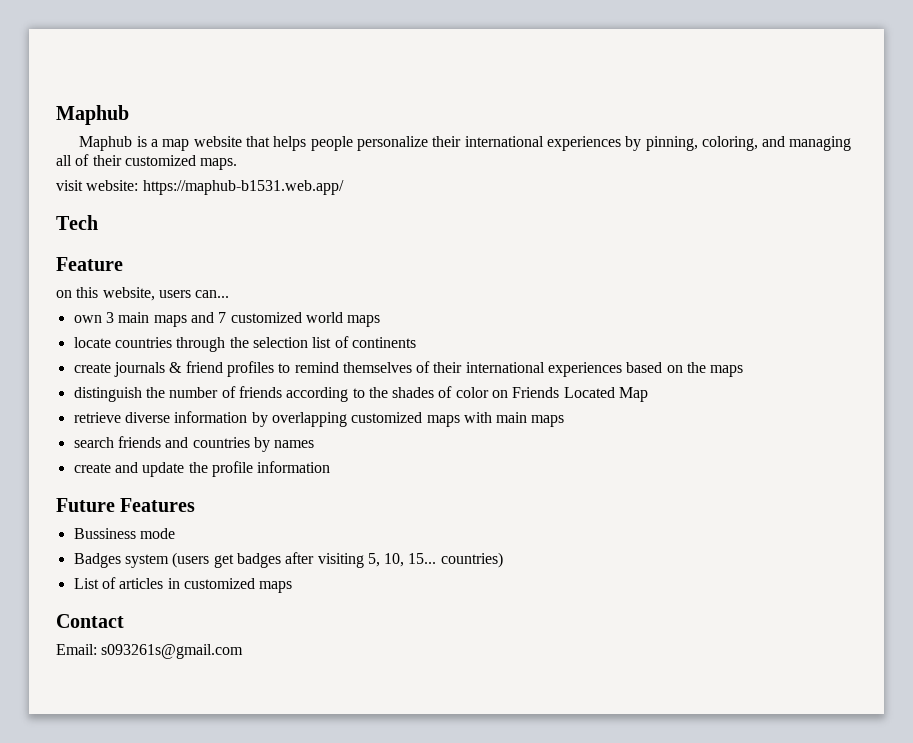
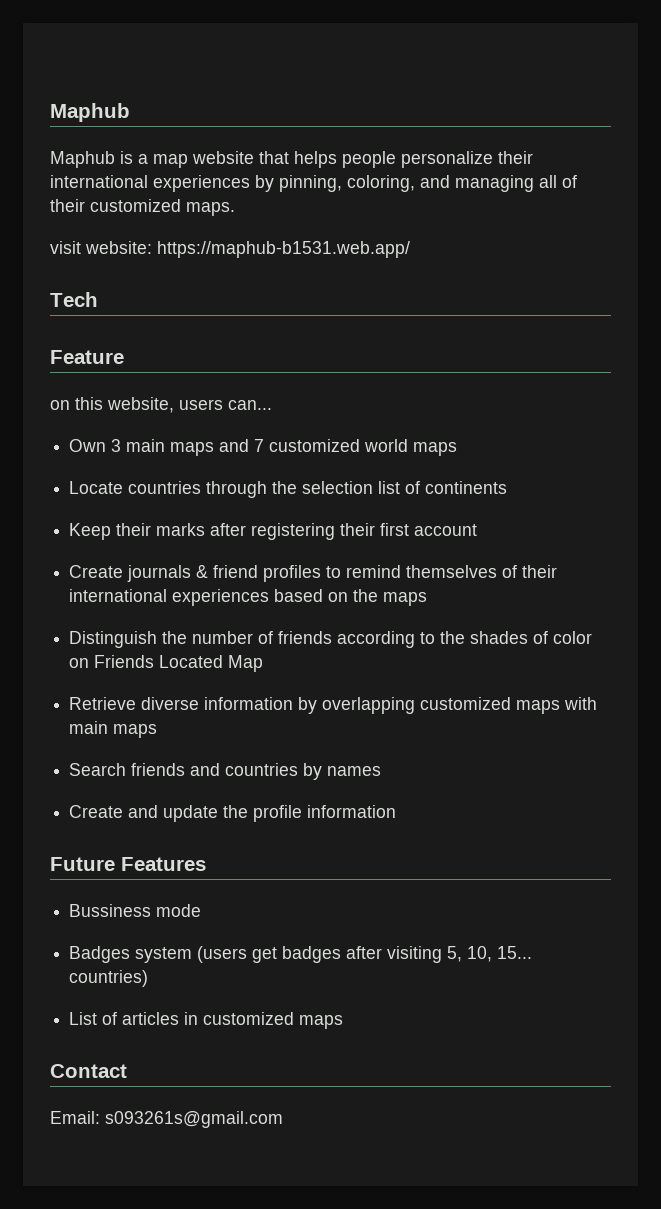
- own 3 main maps and 7 customized world maps
+ Own 3 main maps and 7 customized world maps
- locate countries through the selection list of continents
+ Locate countries through the selection list of continents
- create journals & friend profiles to remind themselves of their international experiences based on the maps
+ Keep their marks after registering their first account
+ Create journals & friend profiles to remind themselves of their international experiences based on the maps
- distinguish the number of friends according to the shades of color on Friends Located Map
+ Distinguish the number of friends according to the shades of color on Friends Located Map
- retrieve diverse information by overlapping customized maps with main maps
+ Retrieve diverse information by overlapping customized maps with main maps
- search friends and countries by names
+ Search friends and countries by names
- create and update the profile information
+ Create and update the profile information

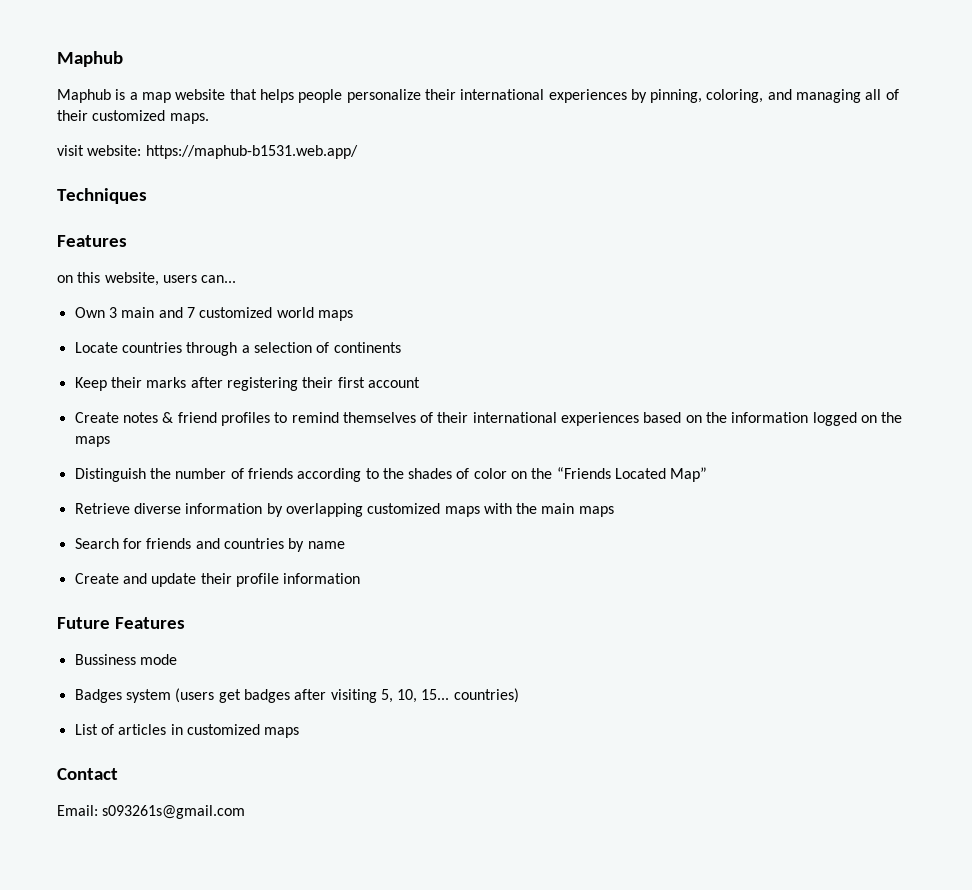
- Tech
- Feature
+ Techniques
+ Features
- Own 3 main maps and 7 customized world maps
+ Own 3 main and 7 customized world maps
- Locate countries through the selection list of continents
+ Locate countries through a selection of continents
- Create journals & friend profiles to remind themselves of their international experiences based on the maps
+ Create notes & friend profiles to remind themselves of their international experiences based on the information logged on the maps
- Distinguish the number of friends according to the shades of color on Friends Located Map
+ Distinguish the number of friends according to the shades of color on the “Friends Located Map”
- Retrieve diverse information by overlapping customized maps with main maps
+ Retrieve diverse information by overlapping customized maps with the main maps
- Search friends and countries by names
+ Search for friends and countries by name
- Create and update the profile information
+ Create and update their profile information

